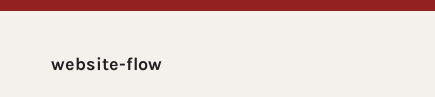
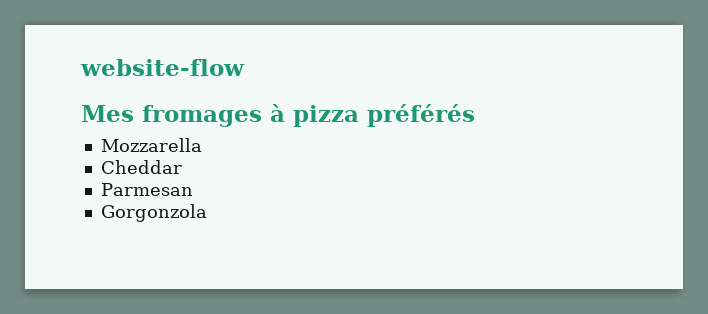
+ Mes fromages à pizza préférés
+ Mozzarella
+ Cheddar
+ Parmesan
+ Gorgonzola

